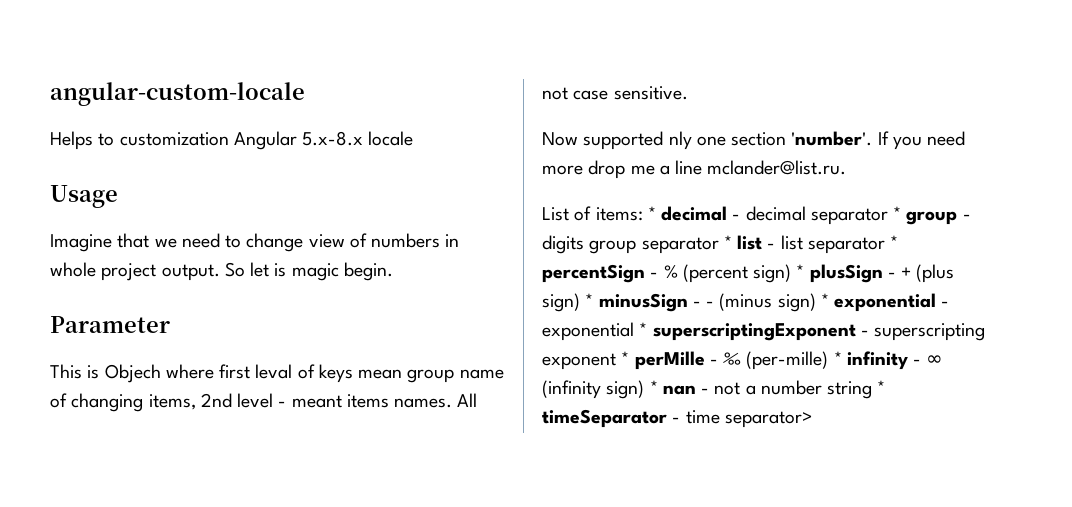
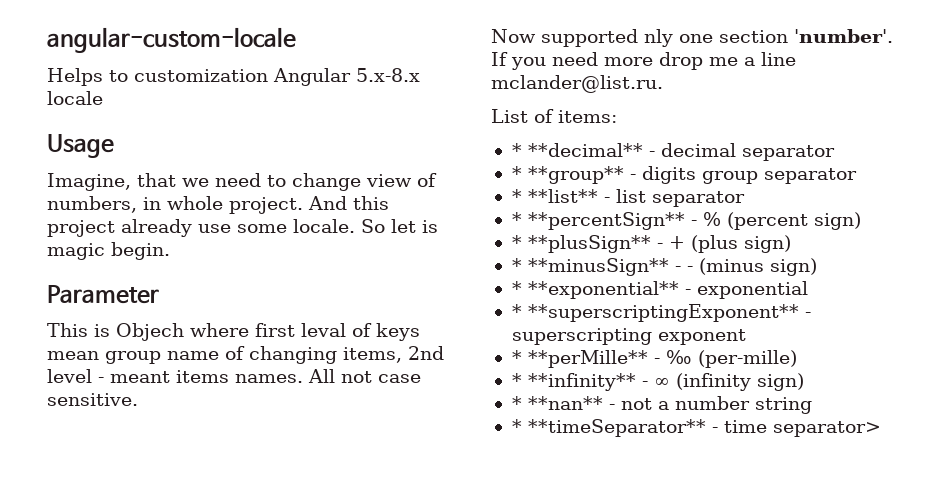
- Imagine that we need to change view of numbers in whole project output.
+ Imagine, that we need to change view of numbers, in whole project. And this project already use some locale.
- List of items: * decimal - decimal separator * group - digits group separator * list - list separator * percentSign - % (percent sign) * plusSign - + (plus sign) * minusSign - - (minus sign) * exponential - exponential * superscriptingExponent - superscripting exponent * perMille - ‰ (per-mille) * infinity - ∞ (infinity sign) * nan - not a number string * timeSeparator - time separator>
+ List of items:
+ * **decimal** - decimal separator
+ * **group** - digits group separator
+ * **list** - list separator
+ * **percentSign** - % (percent sign)
+ * **plusSign** - + (plus sign)
+ * **minusSign** - - (minus sign)
+ * **exponential** - exponential
+ * **superscriptingExponent** - superscripting exponent
+ * **perMille** - ‰ (per-mille)
+ * **infinity** - ∞ (infinity sign)
+ * **nan** - not a number string
+ * **timeSeparator** - time separator>

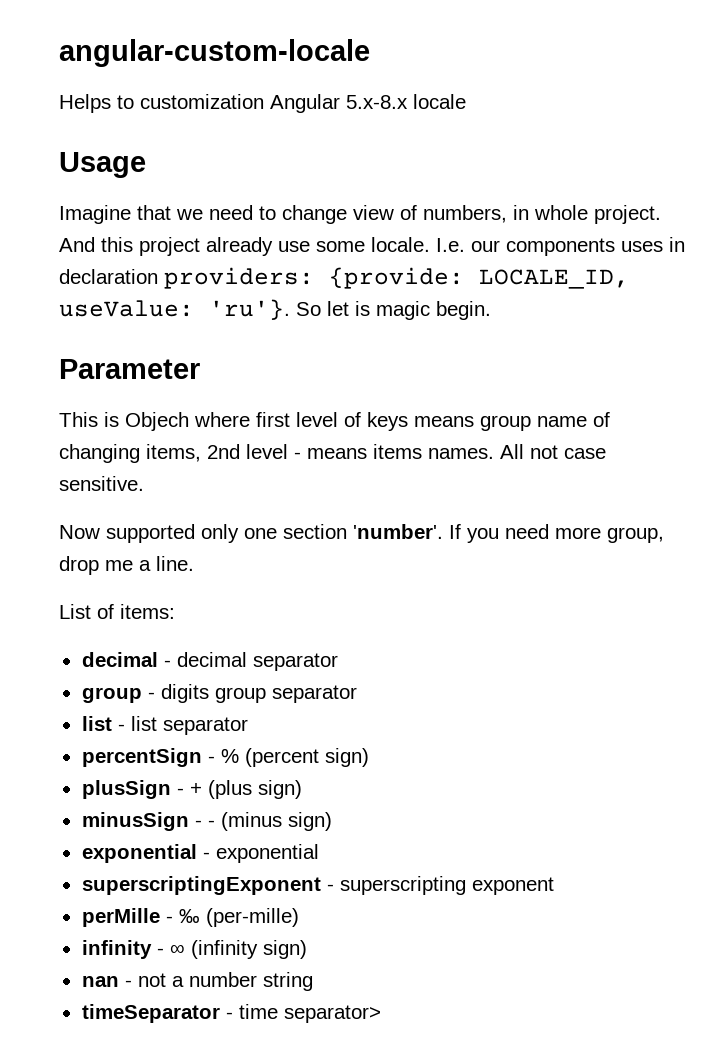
- Imagine, that we need to change view of numbers, in whole project.
+ Imagine that we need to change view of numbers, in whole project.
+ I.e. our components uses in declaration providers: {provide: LOCALE_ID, useValue: 'ru'}.
- This is Objech where first leval of keys mean group name of changing items, 2nd level - meant items names.
+ This is Objech where first level of keys means group name of changing items, 2nd level - means items names.
- Now supported nly one section 'number'.
+ Now supported only one section 'number'.
- If you need more drop me a line mclander@list.ru.
+ If you need more group, drop me a line.
- * **decimal** - decimal separator
+ decimal - decimal separator
- * **group** - digits group separator
+ group - digits group separator
- * **list** - list separator
+ list - list separator
- * **percentSign** - % (percent sign)
+ percentSign - % (percent sign)
- * **plusSign** - + (plus sign)
+ plusSign - + (plus sign)
- * **minusSign** - - (minus sign)
+ minusSign - - (minus sign)
- * **exponential** - exponential
+ exponential - exponential
- * **superscriptingExponent** - superscripting exponent
+ superscriptingExponent - superscripting exponent
- * **perMille** - ‰ (per-mille)
+ perMille - ‰ (per-mille)
- * **infinity** - ∞ (infinity sign)
+ infinity - ∞ (infinity sign)
- * **nan** - not a number string
+ nan - not a number string
- * **timeSeparator** - time separator>
+ timeSeparator - time separator>

